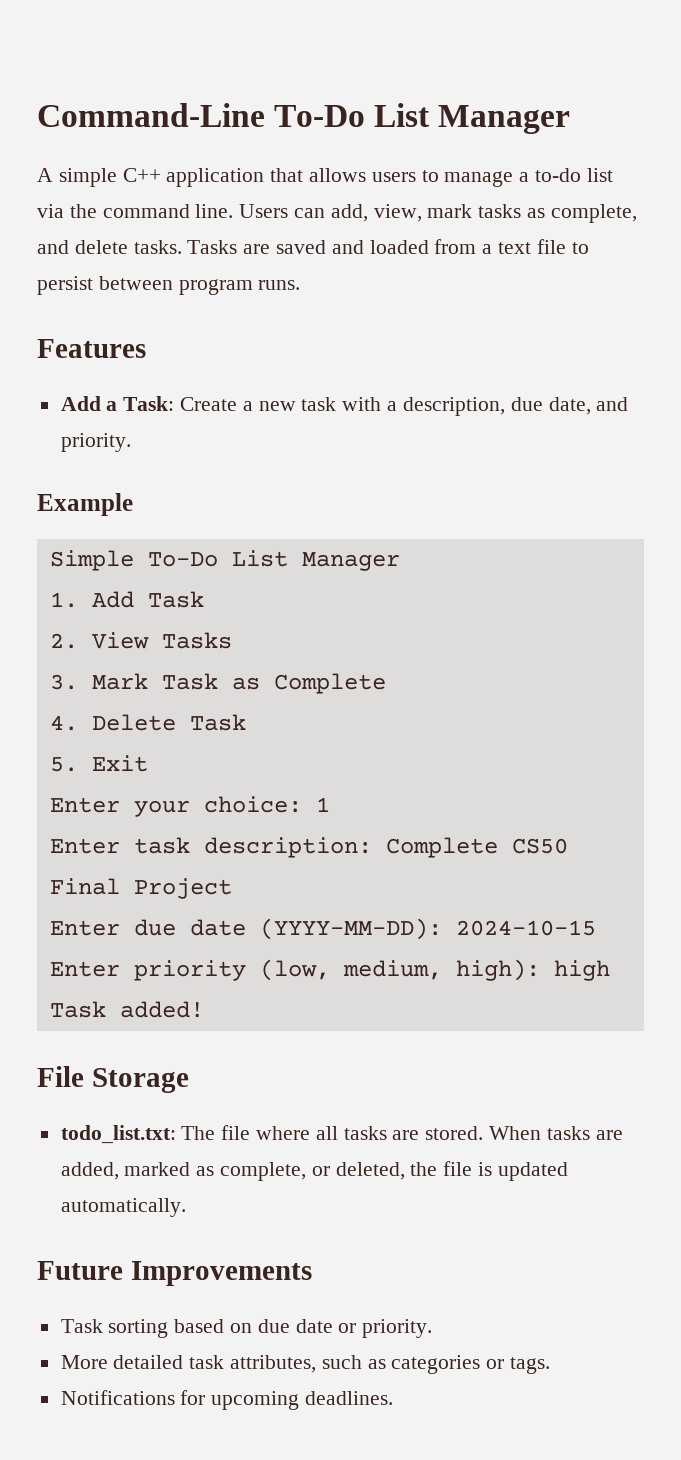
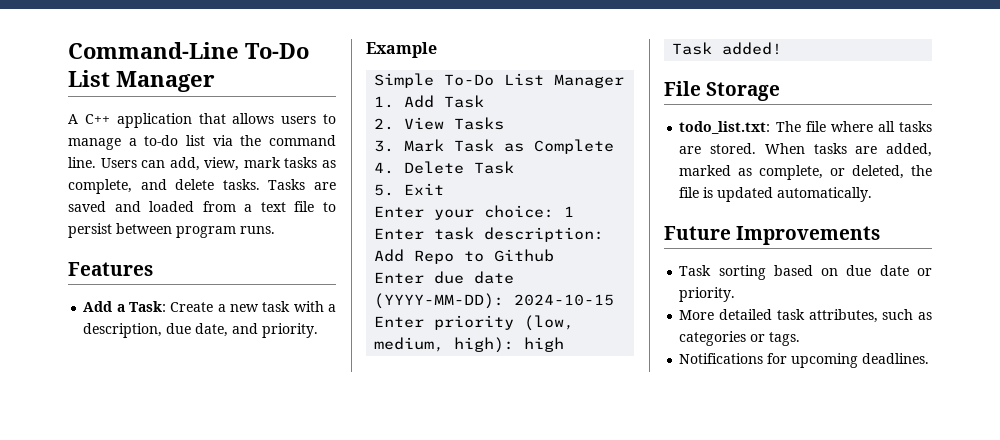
- A simple C++ application that allows users to manage a to-do list via the command line.
+ A C++ application that allows users to manage a to-do list via the command line.
- Enter task description: Complete CS50 Final Project
+ Enter task description: Add Repo to Github

